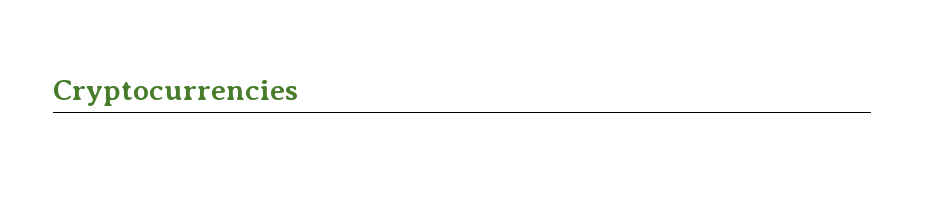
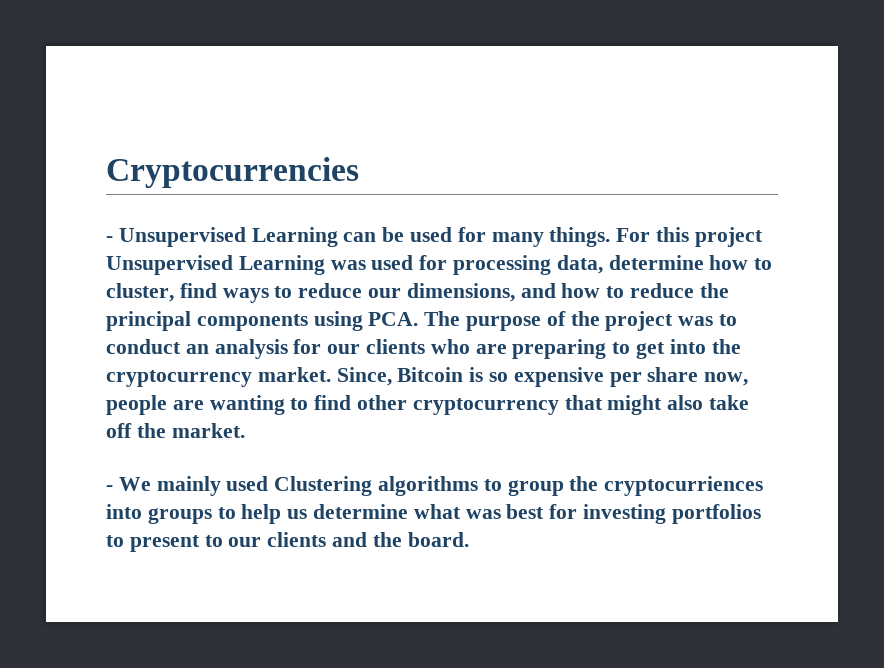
+ - Unsupervised Learning can be used for many things. For this project Unsupervised Learning was used for processing data, determine how to cluster, find ways to reduce our dimensions, and how to reduce the principal components using PCA. The purpose of the project was to conduct an analysis for our clients who are preparing to get into the cryptocurrency market. Since, Bitcoin is so expensive per share now, people are wanting to find other cryptocurrency that might also take off the market.
+ - We mainly used Clustering algorithms to group the cryptocurriences into groups to help us determine what was best for investing portfolios to present to our clients and the board.

